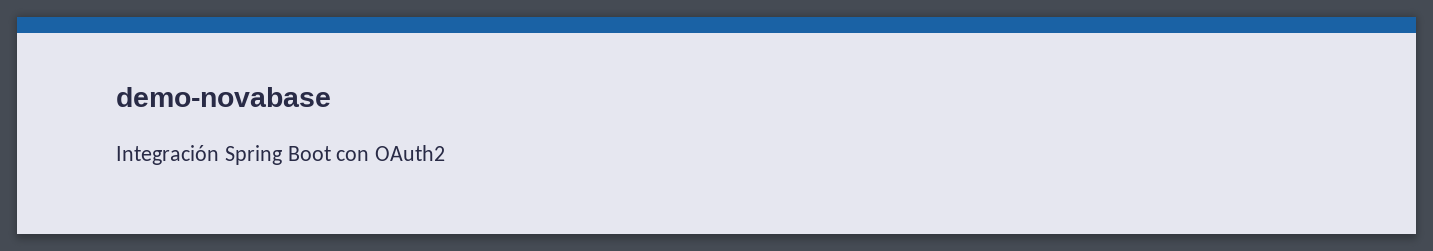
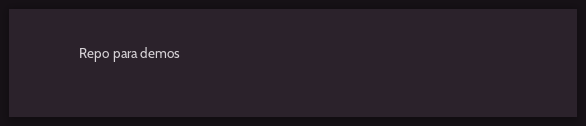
- demo-novabase
- Integración Spring Boot con OAuth2
+ Repo para demos

